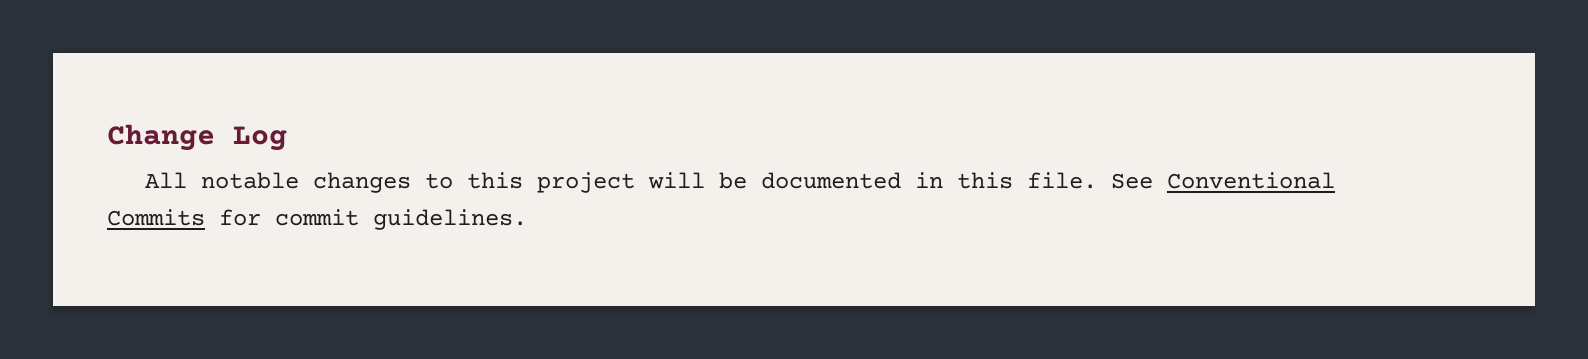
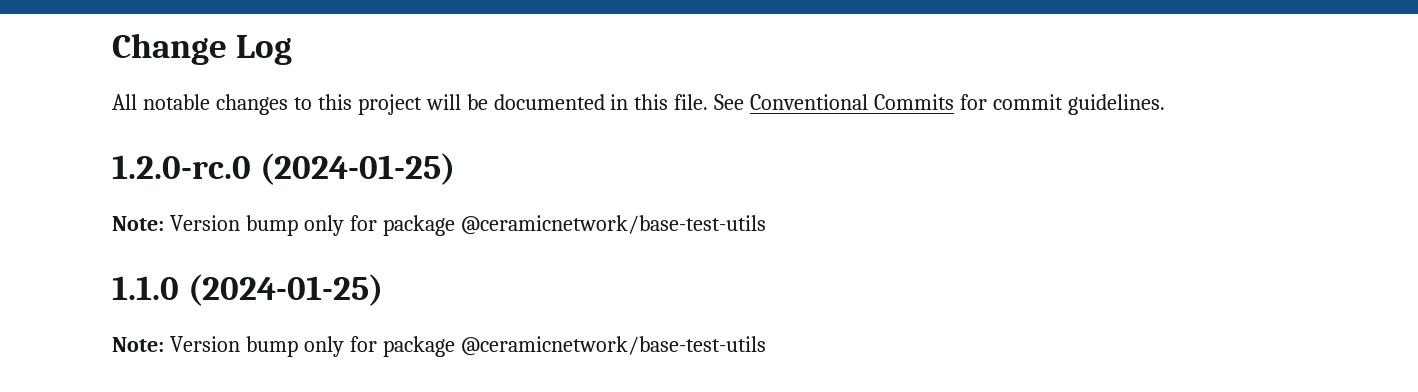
+ 1.2.0-rc.0 (2024-01-25)
+ Note: Version bump only for package @ceramicnetwork/base-test-utils
+ 1.1.0 (2024-01-25)
+ Note: Version bump only for package @ceramicnetwork/base-test-utils

